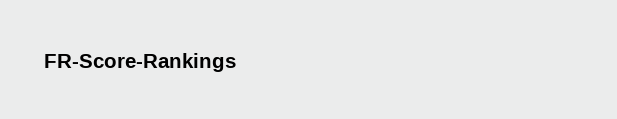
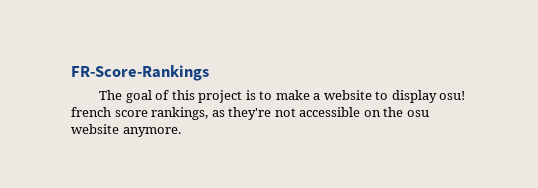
+ The goal of this project is to make a website to display osu! french score rankings, as they're not accessible on the osu website anymore.

